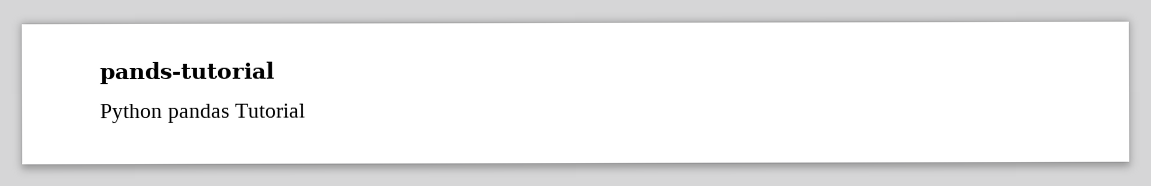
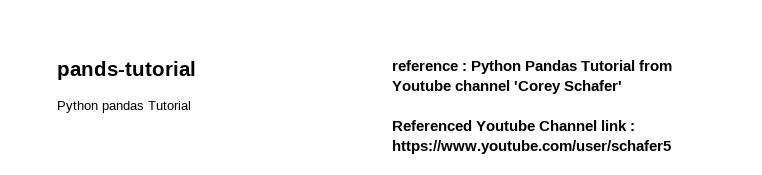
+ reference : Python Pandas Tutorial from Youtube channel 'Corey Schafer'
+ Referenced Youtube Channel link : https://www.youtube.com/user/schafer5

